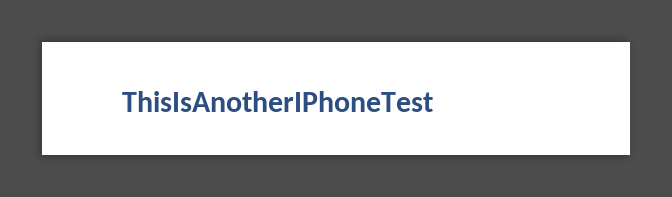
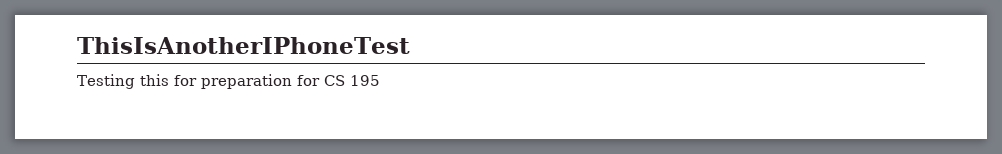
+ Testing this for preparation for CS 195

